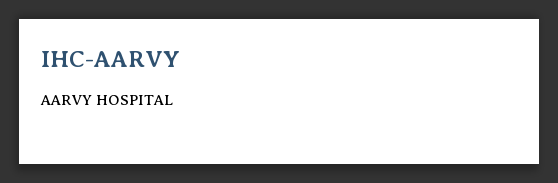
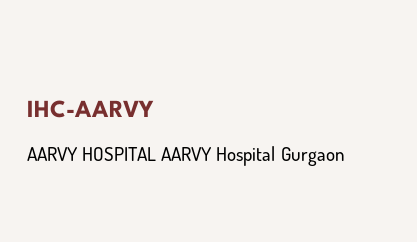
- AARVY HOSPITAL
+ AARVY HOSPITAL AARVY Hospital Gurgaon

